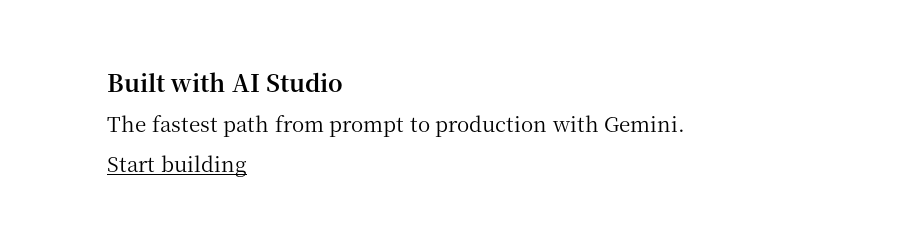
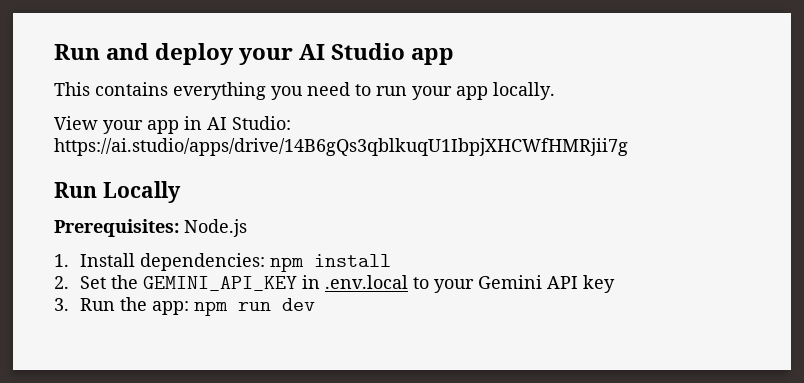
- Built with AI Studio
- The fastest path from prompt to production with Gemini.
- Start building
+ Run and deploy your AI Studio app
+ This contains everything you need to run your app locally.
+ View your app in AI Studio: https://ai.studio/apps/drive/14B6gQs3qblkuqU1IbpjXHCWfHMRjii7g
+ Run Locally
+ Prerequisites: Node.js
+ 1. Install dependencies: npm install
+ 2. Set the GEMINI_API_KEY in .env.local to your Gemini API key
+ 3. Run the app: npm run dev

